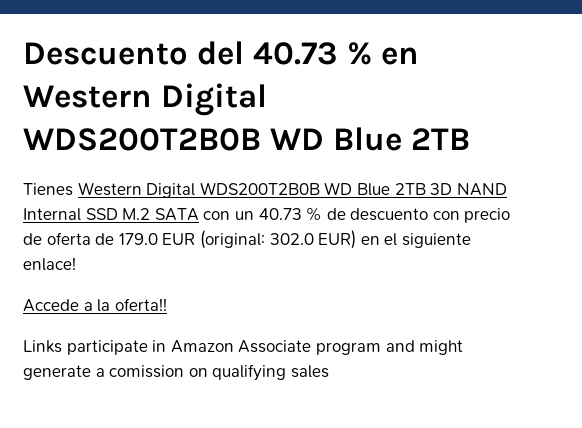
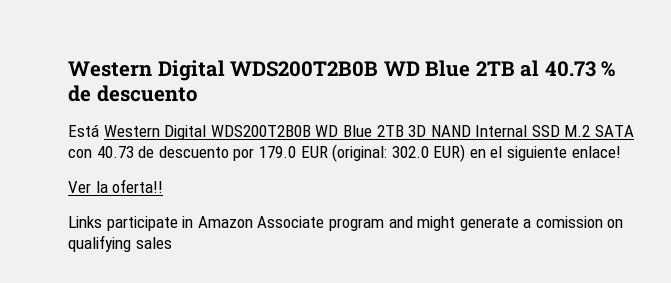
- Descuento del 40.73 % en Western Digital WDS200T2B0B WD Blue 2TB
- Tienes Western Digital WDS200T2B0B WD Blue 2TB 3D NAND Internal SSD M.2 SATA con un 40.73 % de descuento con precio de oferta de 179.0 EUR (original: 302.0 EUR) en el siguiente enlace!
+ Western Digital WDS200T2B0B WD Blue 2TB al 40.73 % de descuento
+ Está Western Digital WDS200T2B0B WD Blue 2TB 3D NAND Internal SSD M.2 SATA con 40.73 de descuento por 179.0 EUR (original: 302.0 EUR) en el siguiente enlace!
- Accede a la oferta!!
+ Ver la oferta!!

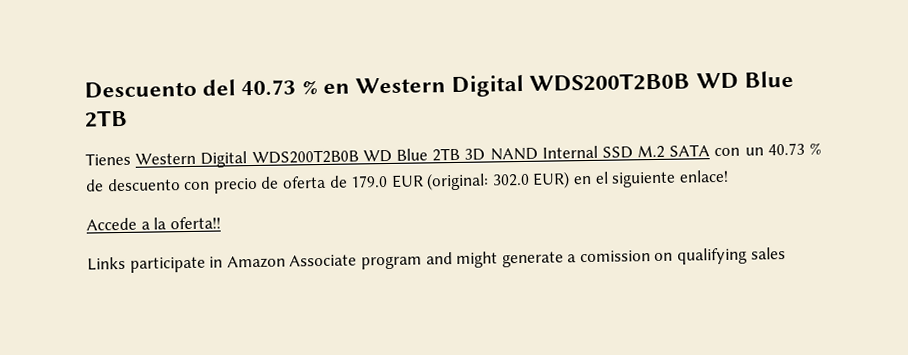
- Western Digital WDS200T2B0B WD Blue 2TB al 40.73 % de descuento
- Está Western Digital WDS200T2B0B WD Blue 2TB 3D NAND Internal SSD M.2 SATA con 40.73 de descuento por 179.0 EUR (original: 302.0 EUR) en el siguiente enlace!
+ Descuento del 40.73 % en Western Digital WDS200T2B0B WD Blue 2TB
+ Tienes Western Digital WDS200T2B0B WD Blue 2TB 3D NAND Internal SSD M.2 SATA con un 40.73 % de descuento con precio de oferta de 179.0 EUR (original: 302.0 EUR) en el siguiente enlace!
- Ver la oferta!!
+ Accede a la oferta!!

